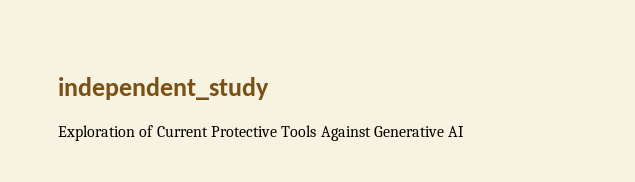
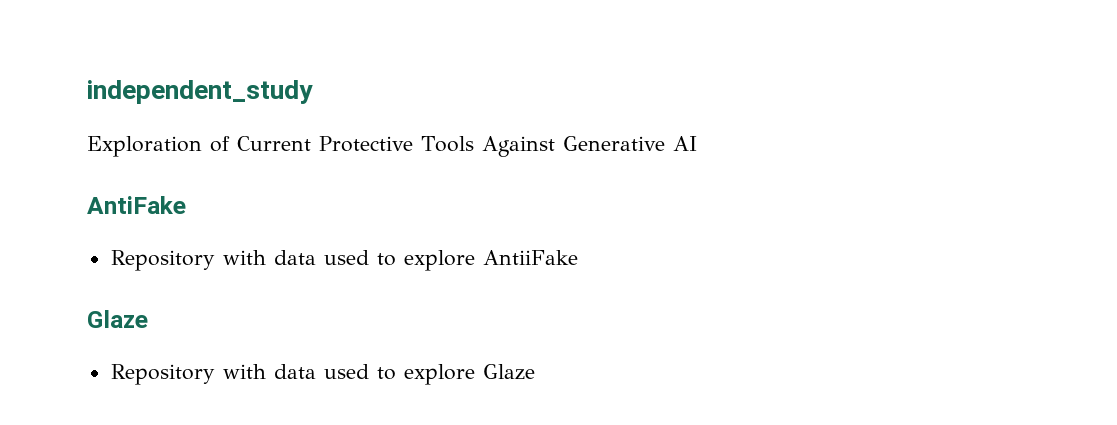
+ AntiFake
+ Repository with data used to explore AntiiFake
+ Glaze
+ Repository with data used to explore Glaze

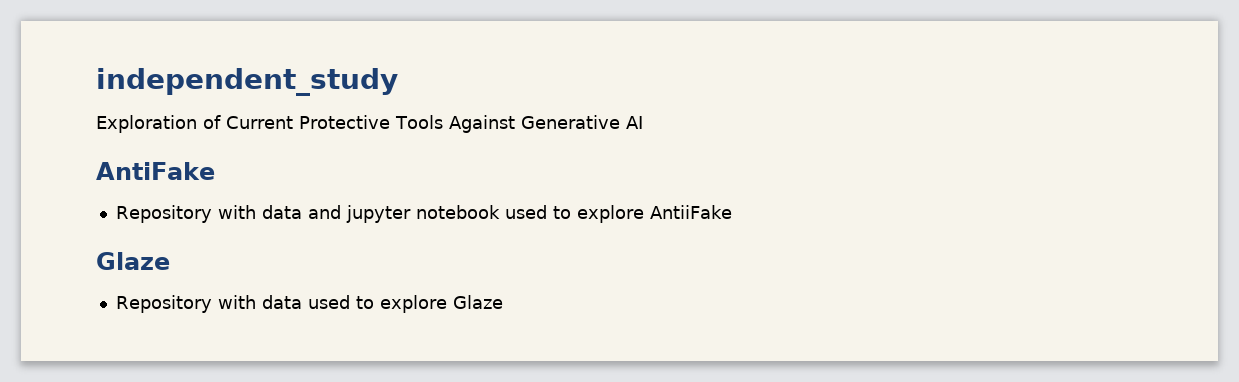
- Repository with data used to explore AntiiFake
+ Repository with data and jupyter notebook used to explore AntiiFake

